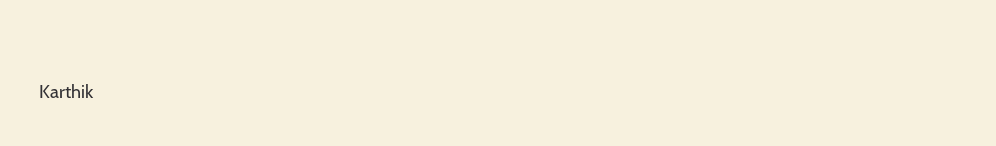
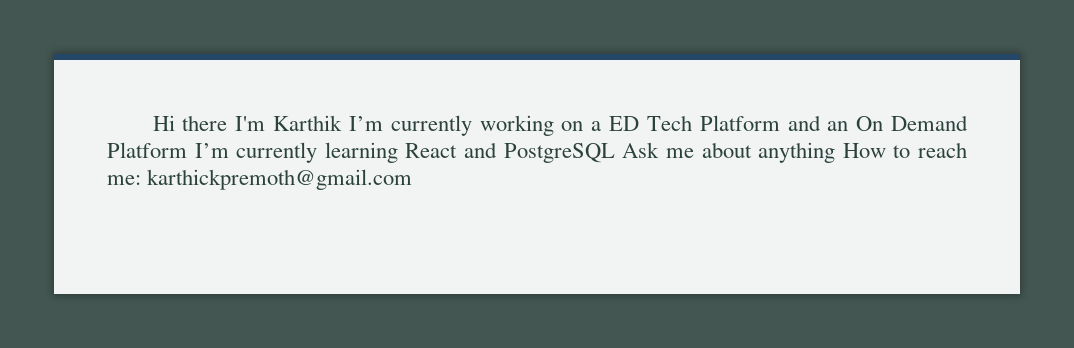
- Karthik
+ Hi there I'm Karthik I’m currently working on a ED Tech Platform and an On Demand Platform I’m currently learning React and PostgreSQL Ask me about anything How to reach me: karthickpremoth@gmail.com

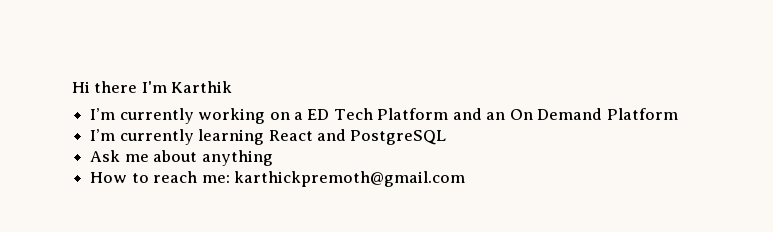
- Hi there I'm Karthik I’m currently working on a ED Tech Platform and an On Demand Platform I’m currently learning React and PostgreSQL Ask me about anything How to reach me: karthickpremoth@gmail.com
+ Hi there I'm Karthik
+ I’m currently working on a ED Tech Platform and an On Demand Platform
+ I’m currently learning React and PostgreSQL
+ Ask me about anything
+ How to reach me: karthickpremoth@gmail.com

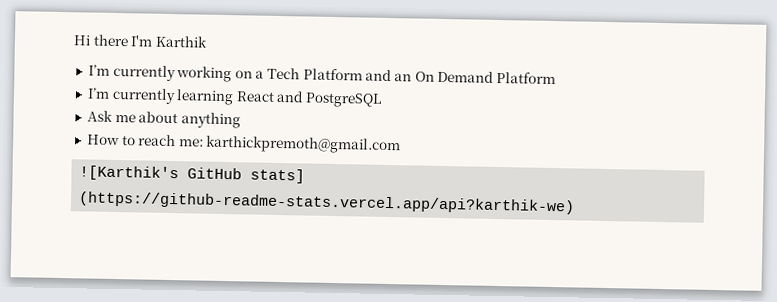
- I’m currently working on a ED Tech Platform and an On Demand Platform
+ I’m currently working on a Tech Platform and an On Demand Platform
+ ![Karthik's GitHub stats] (https://github-readme-stats.vercel.app/api?karthik-we)

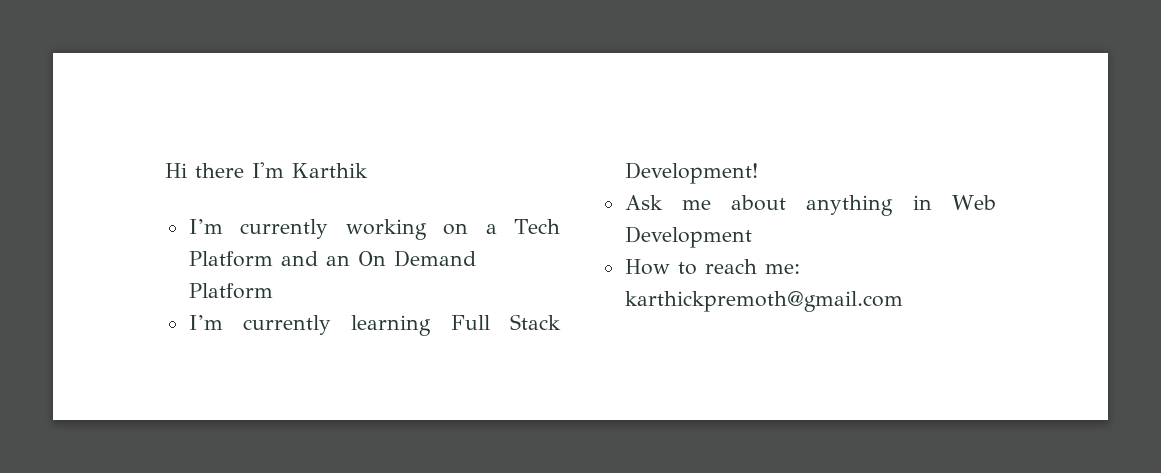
- I’m currently learning React and PostgreSQL
+ I’m currently learning Full Stack Development!
- Ask me about anything
+ Ask me about anything in Web Development
- ![Karthik's GitHub stats] (https://github-readme-stats.vercel.app/api?karthik-we)

